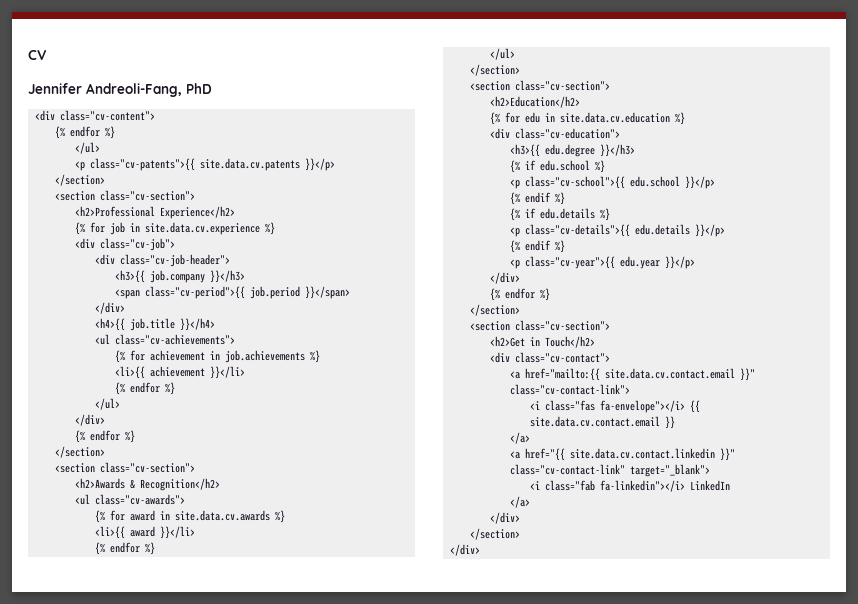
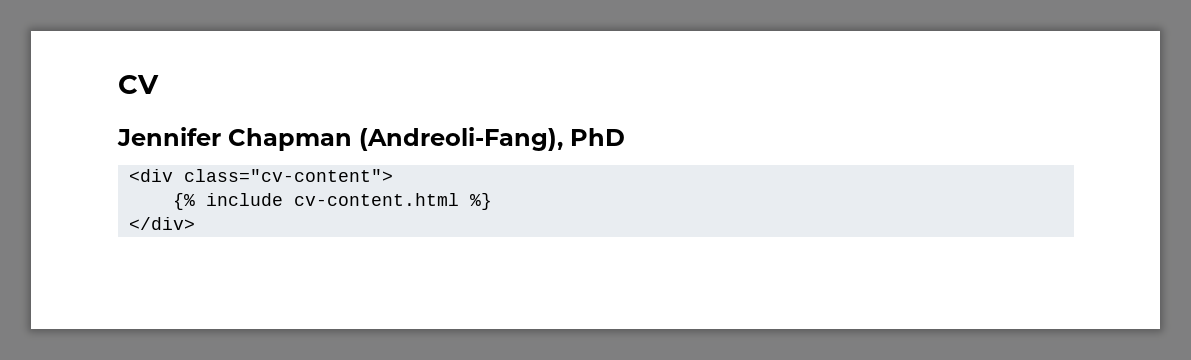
- Jennifer Andreoli-Fang, PhD
+ Jennifer Chapman (Andreoli-Fang), PhD
  <div class="cv-content">
- {% endfor %}
- </ul>
- <p class="cv-patents">{{ site.data.cv.patents }}</p>
- </section>
- <section class="cv-section">
- <h2>Professional Experience</h2>
- {% for job in site.data.cv.experience %}
- <div class="cv-job">
- <div class="cv-job-header">
- <h3>{{ job.company }}</h3>
- <span class="cv-period">{{ job.period }}</span>
- </div>
- <h4>{{ job.title }}</h4>
- <ul class="cv-achievements">
- {% for achievement in job.achievements %}
- <li>{{ achievement }}</li>
- {% endfor %}
- </ul>
- </div>
- {% endfor %}
- </section>
- <section class="cv-section">
- <h2>Awards & Recognition</h2>
- <ul class="cv-awards">
- {% for award in site.data.cv.awards %}
- <li>{{ award }}</li>
- {% endfor %}
- </ul>
- </section>
- <section class="cv-section">
- <h2>Education</h2>
- {% for edu in site.data.cv.education %}
- <div class="cv-education">
- <h3>{{ edu.degree }}</h3>
- {% if edu.school %}
- <p class="cv-school">{{ edu.school }}</p>
- {% endif %}
- {% if edu.details %}
- <p class="cv-details">{{ edu.details }}</p>
- {% endif %}
- <p class="cv-year">{{ edu.year }}</p>
- </div>
- {% endfor %}
- </section>
- <section class="cv-section">
- <h2>Get in Touch</h2>
- <div class="cv-contact">
- <a href="mailto:{{ site.data.cv.contact.email }}" class="cv-contact-link">
- <i class="fas fa-envelope"></i> {{ site.data.cv.contact.email }}
- </a>
- <a href="{{ site.data.cv.contact.linkedin }}" class="cv-contact-link" target="_blank">
- <i class="fab fa-linkedin"></i> LinkedIn
- </a>
- </div>
- </section>
+ {% include cv-content.html %}

